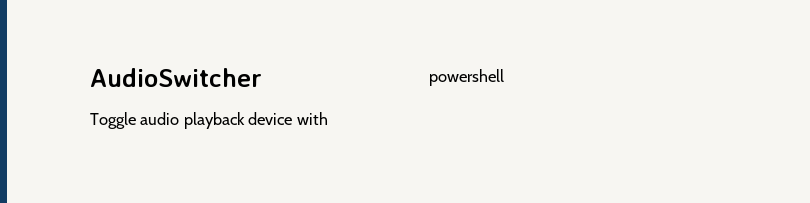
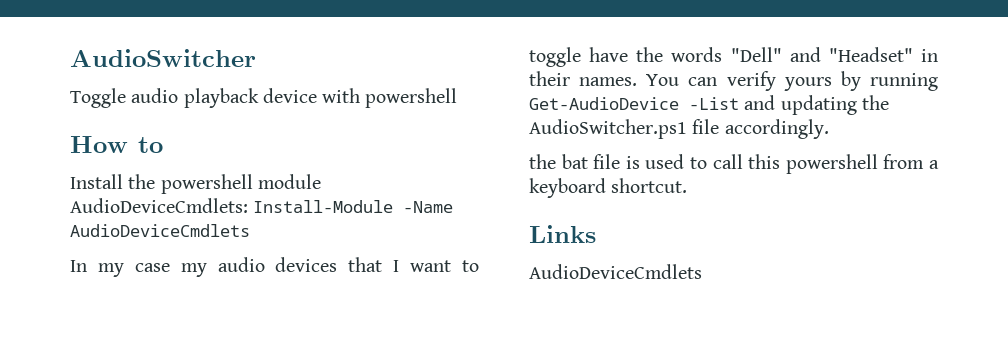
+ How to
+ Install the powershell module AudioDeviceCmdlets: Install-Module -Name AudioDeviceCmdlets
+ In my case my audio devices that I want to toggle have the words "Dell" and "Headset" in their names. You can verify yours by running Get-AudioDevice -List and updating the AudioSwitcher.ps1 file accordingly.
+ the bat file is used to call this powershell from a keyboard shortcut.
+ Links
+ AudioDeviceCmdlets

